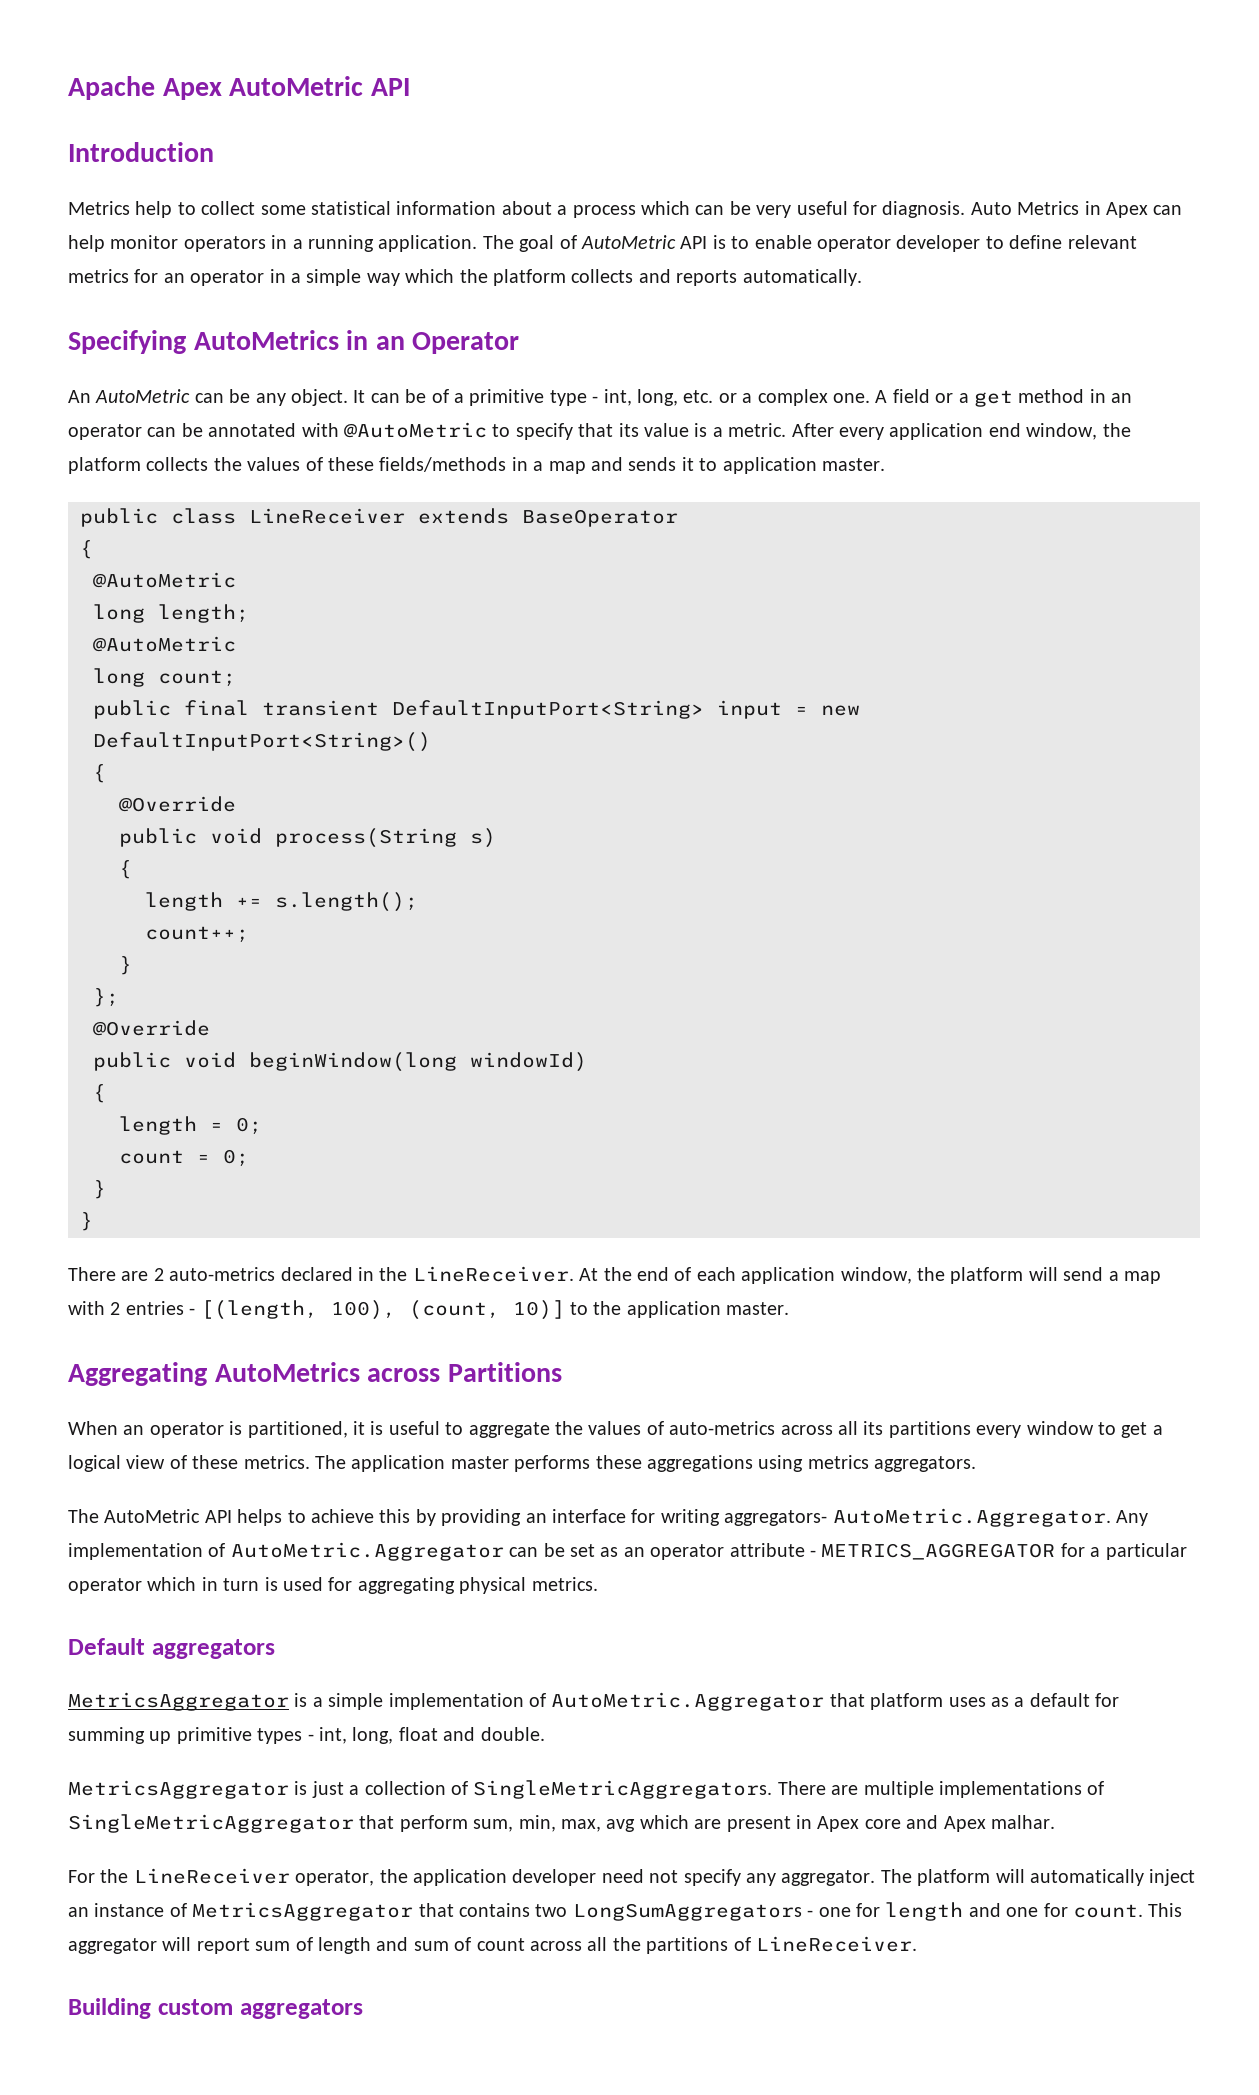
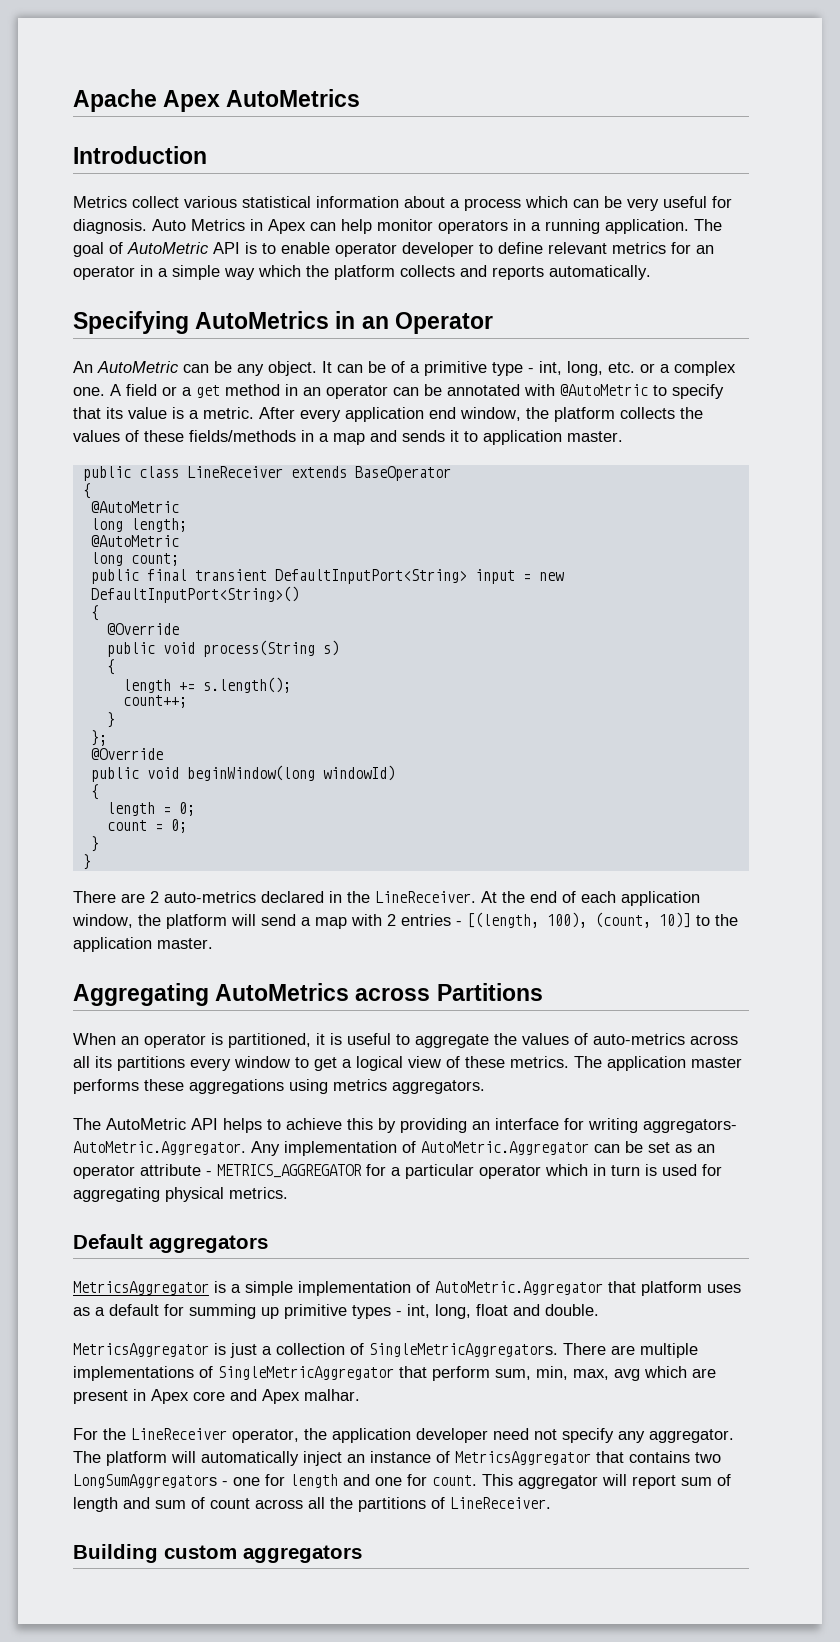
- Apache Apex AutoMetric API
+ Apache Apex AutoMetrics
- Metrics help to collect some statistical information about a process which can be very useful for diagnosis.
+ Metrics collect various statistical information about a process which can be very useful for diagnosis.

